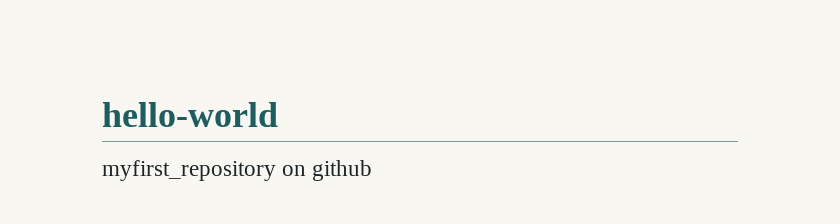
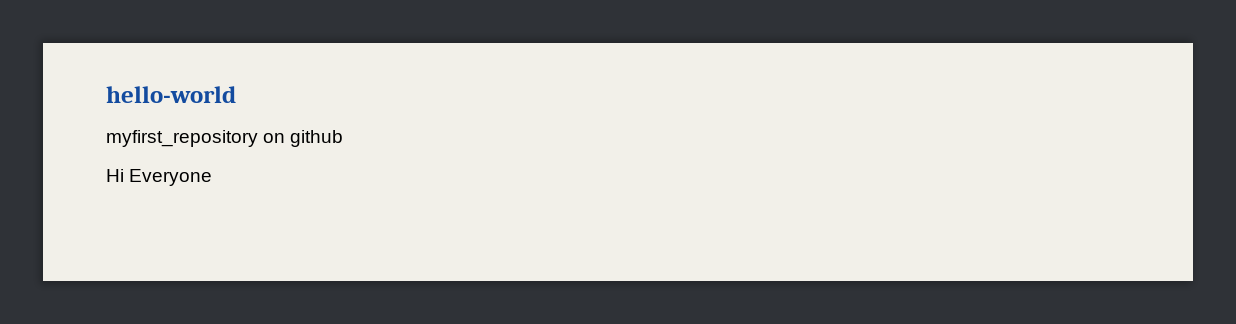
+ Hi Everyone

